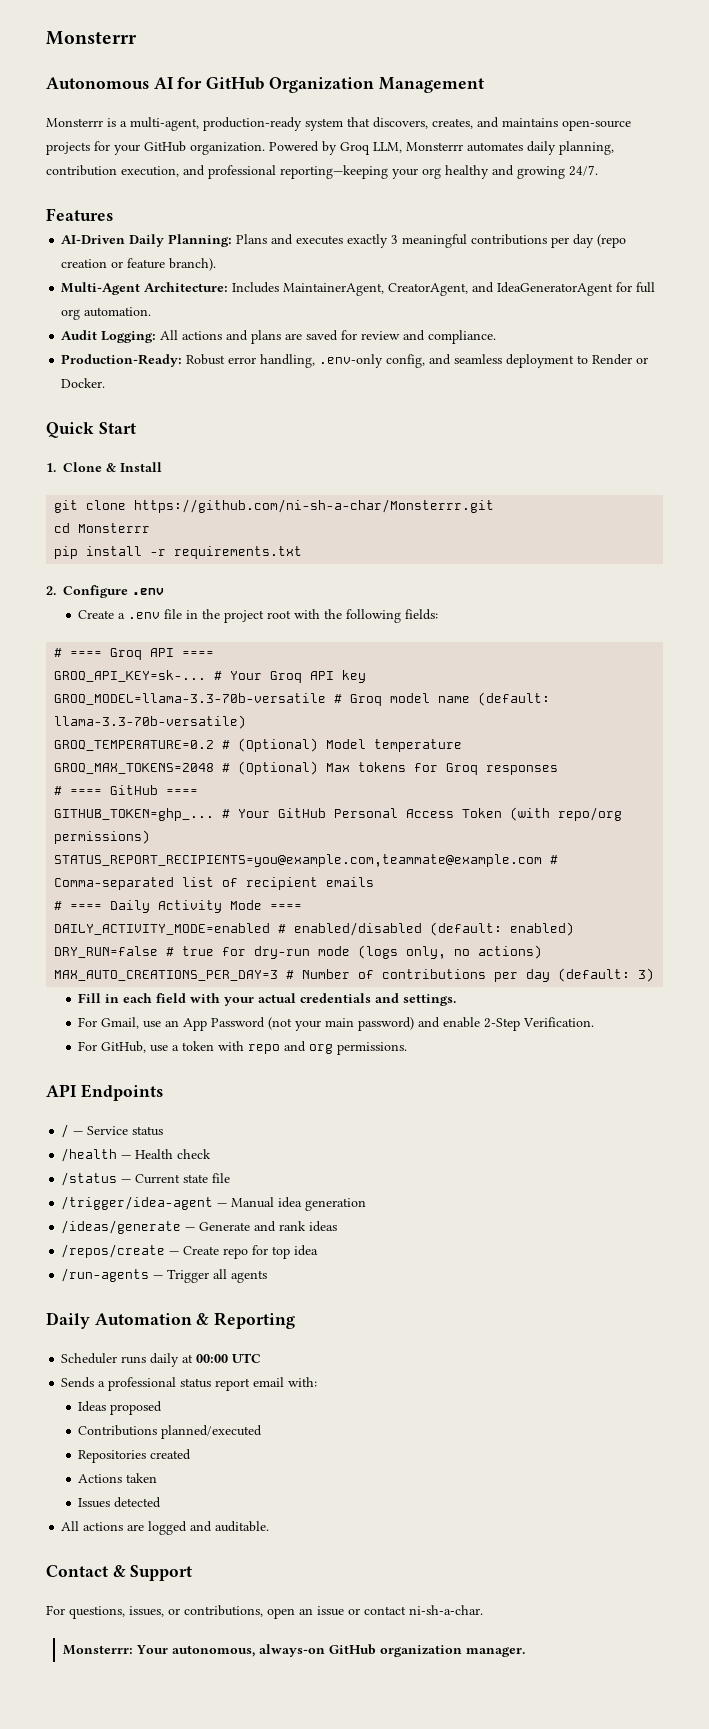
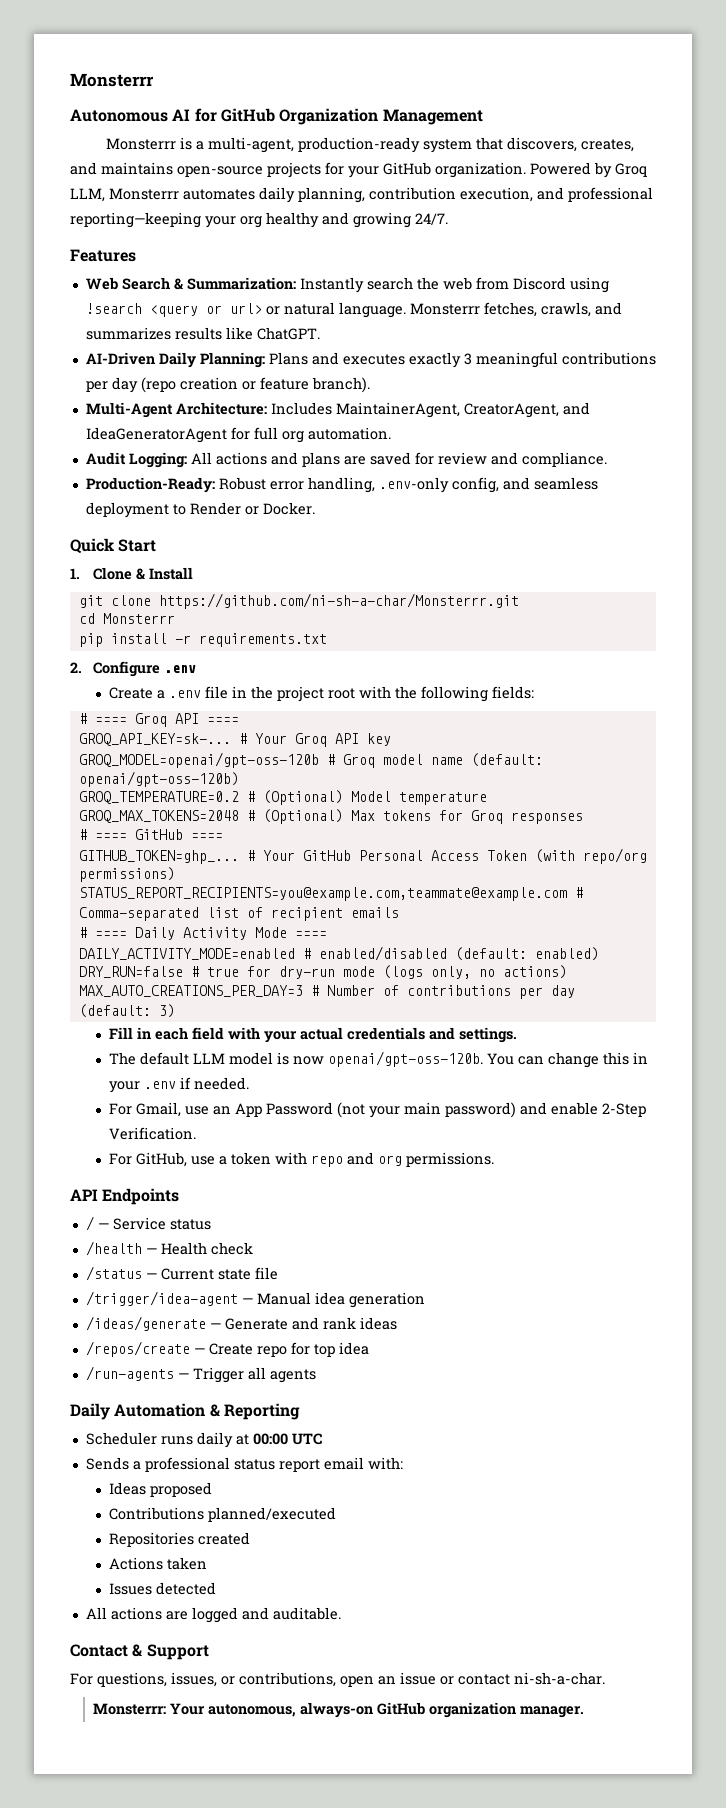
+ Web Search & Summarization: Instantly search the web from Discord using !search <query or url> or natural language. Monsterrr fetches, crawls, and summarizes results like ChatGPT.
- GROQ_MODEL=llama-3.3-70b-versatile # Groq model name (default: llama-3.3-70b-versatile)
+ GROQ_MODEL=openai/gpt-oss-120b # Groq model name (default: openai/gpt-oss-120b)
+ The default LLM model is now openai/gpt-oss-120b. You can change this in your .env if needed.

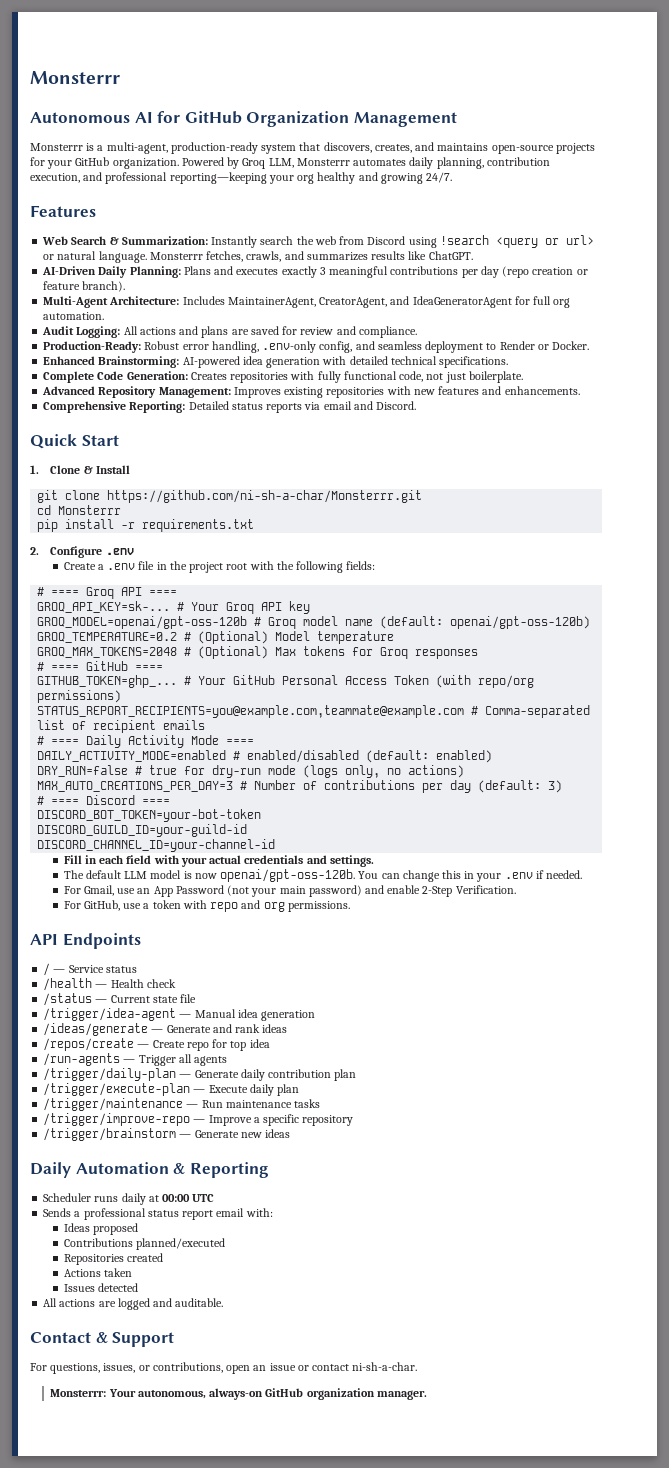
+ Enhanced Brainstorming: AI-powered idea generation with detailed technical specifications.
+ Complete Code Generation: Creates repositories with fully functional code, not just boilerplate.
+ Advanced Repository Management: Improves existing repositories with new features and enhancements.
+ Comprehensive Reporting: Detailed status reports via email and Discord.
+ # ==== Discord ====
+ DISCORD_BOT_TOKEN=your-bot-token
+ DISCORD_GUILD_ID=your-guild-id
+ DISCORD_CHANNEL_ID=your-channel-id
+ /trigger/daily-plan — Generate daily contribution plan
+ /trigger/execute-plan — Execute daily plan
+ /trigger/maintenance — Run maintenance tasks
+ /trigger/improve-repo — Improve a specific repository
+ /trigger/brainstorm — Generate new ideas

